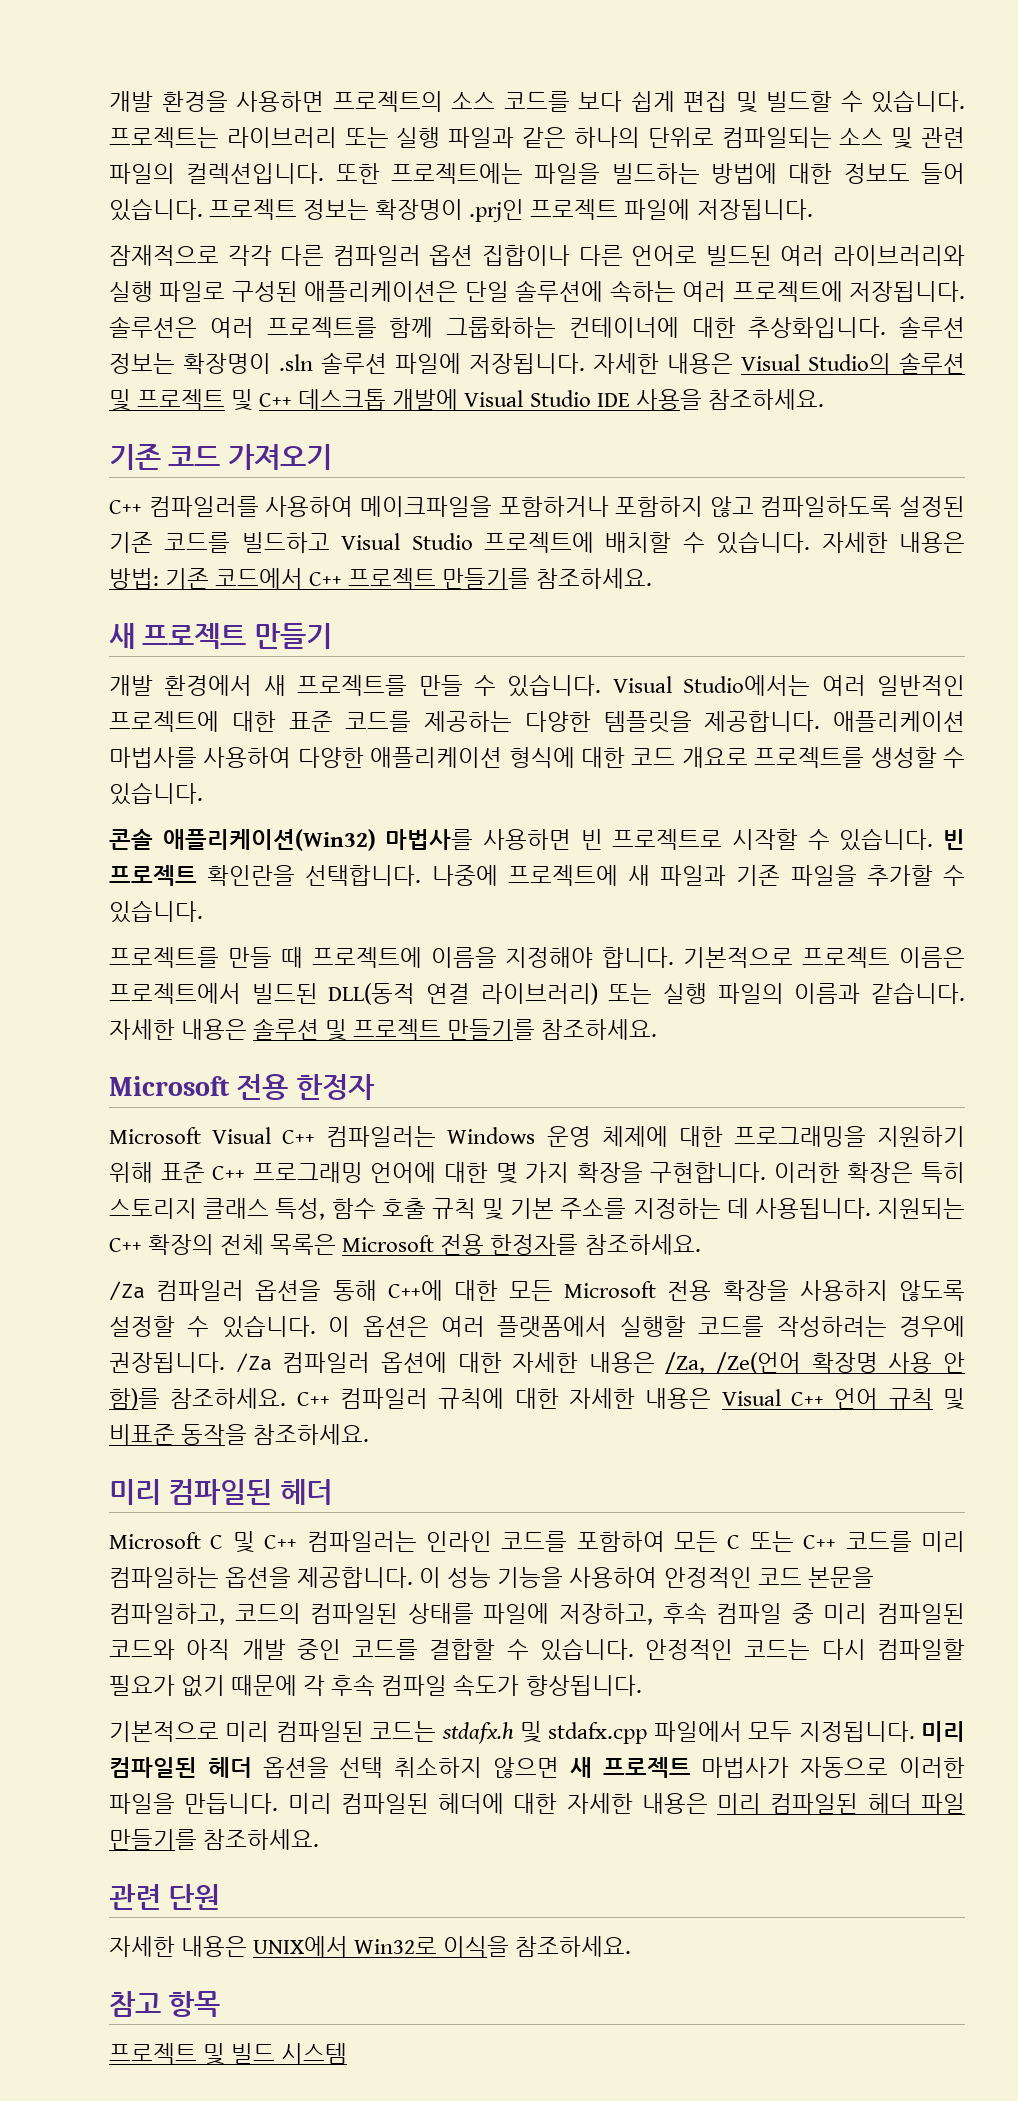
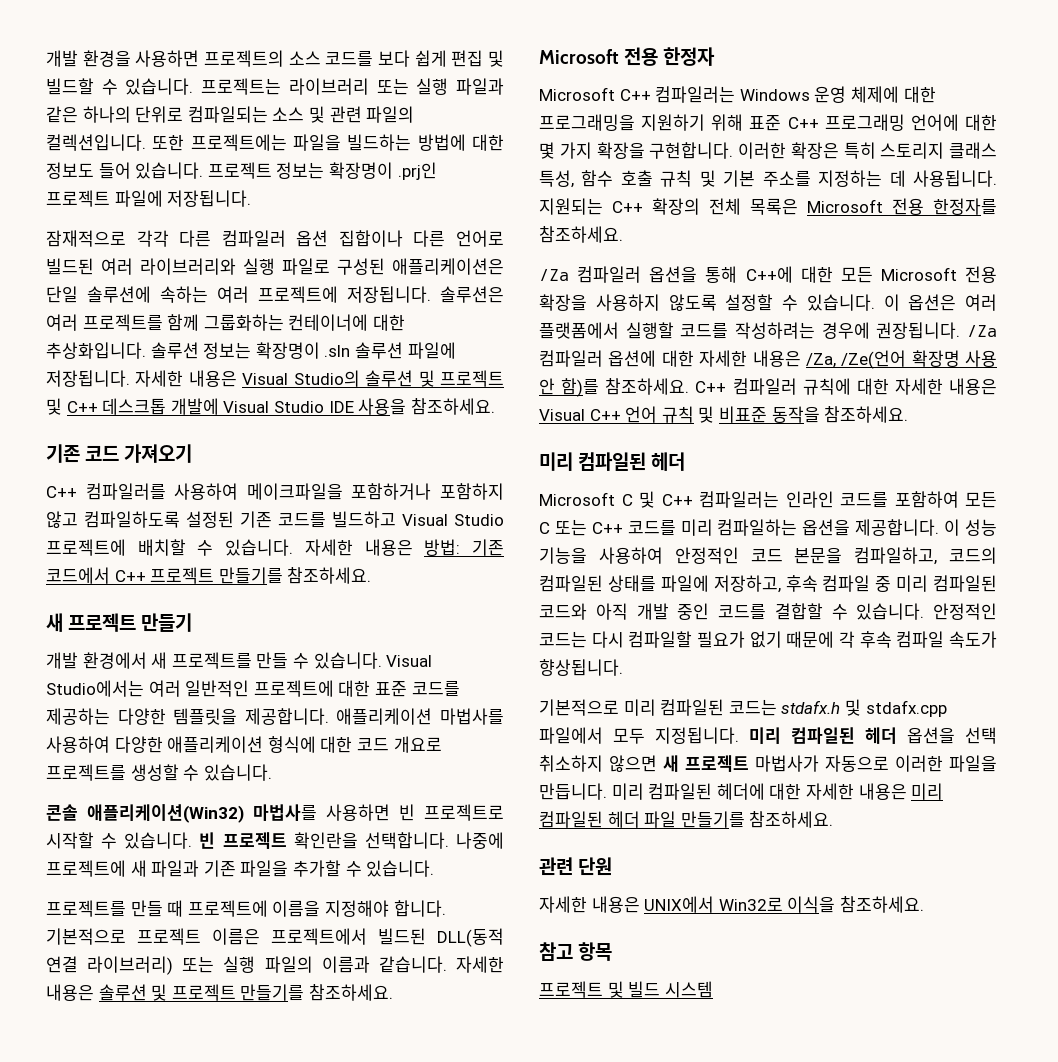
- Microsoft Visual C++ 컴파일러는 Windows 운영 체제에 대한 프로그래밍을 지원하기 위해 표준 C++ 프로그래밍 언어에 대한 몇 가지 확장을 구현합니다.
+ Microsoft C++ 컴파일러는 Windows 운영 체제에 대한 프로그래밍을 지원하기 위해 표준 C++ 프로그래밍 언어에 대한 몇 가지 확장을 구현합니다.

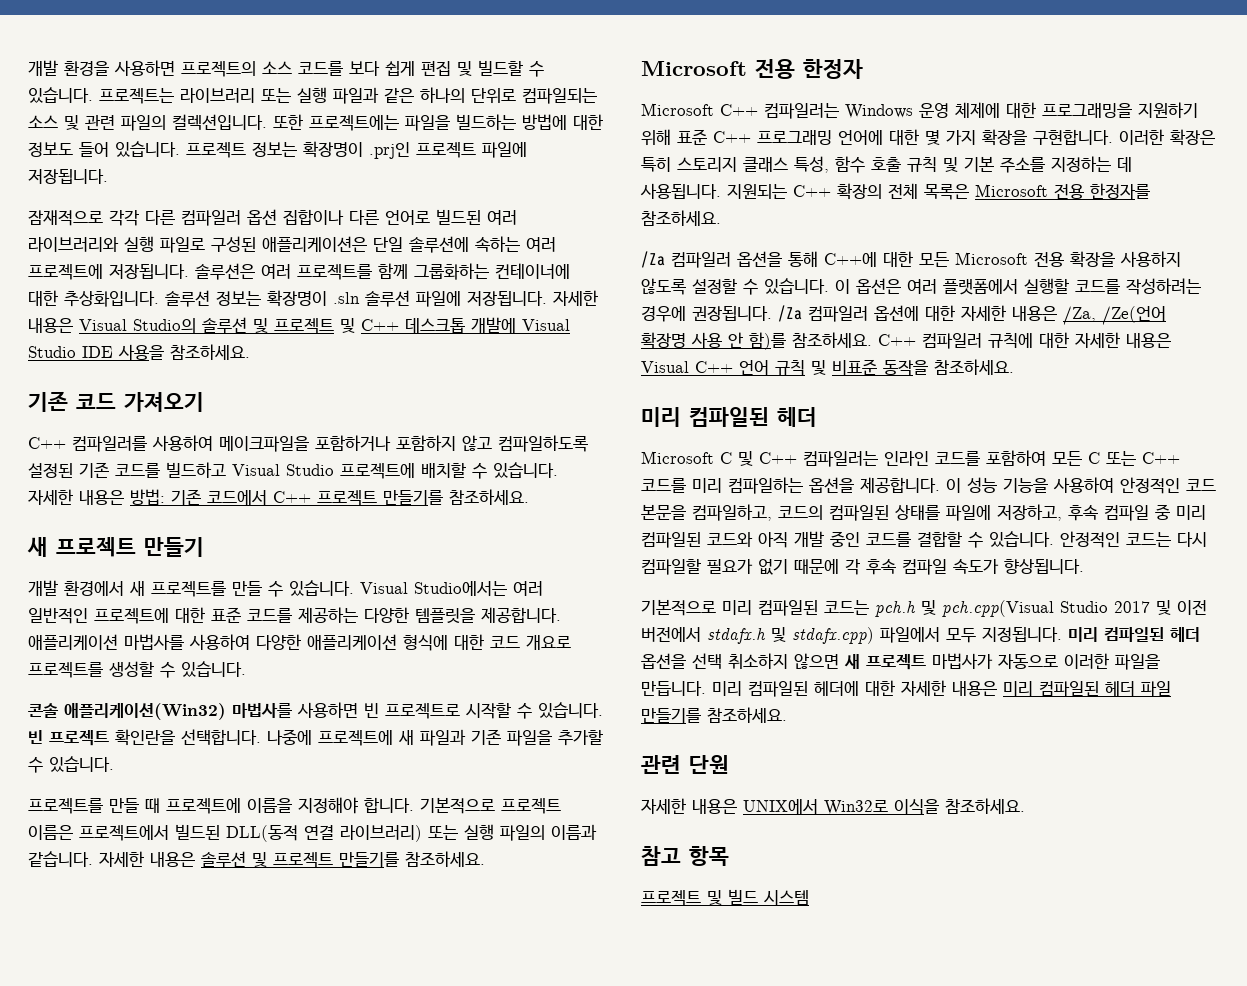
- 기본적으로 미리 컴파일된 코드는 stdafx.h 및 stdafx.cpp 파일에서 모두 지정됩니다.
+ 기본적으로 미리 컴파일된 코드는 pch.h 및 pch.cpp(Visual Studio 2017 및 이전 버전에서 stdafx.h 및 stdafx.cpp) 파일에서 모두 지정됩니다.

